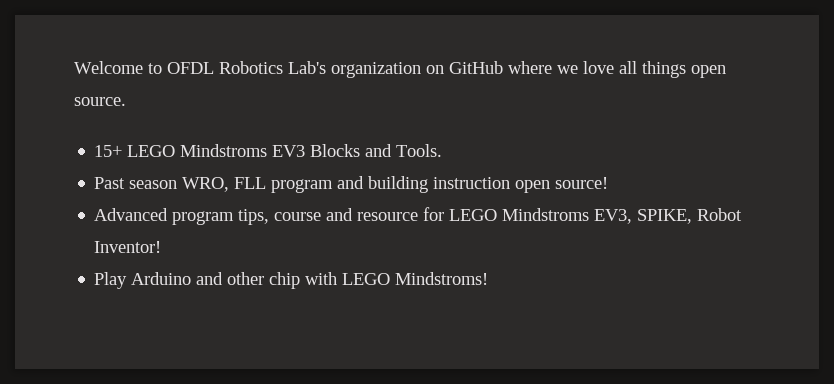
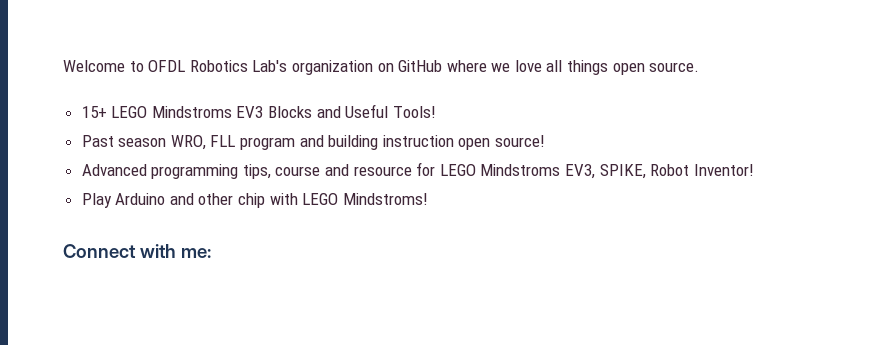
- 15+ LEGO Mindstroms EV3 Blocks and Tools.
+ 15+ LEGO Mindstroms EV3 Blocks and Useful Tools!
- Advanced program tips, course and resource for LEGO Mindstroms EV3, SPIKE, Robot Inventor!
+ Advanced programming tips, course and resource for LEGO Mindstroms EV3, SPIKE, Robot Inventor!
+ Connect with me:

